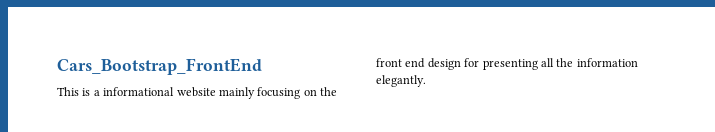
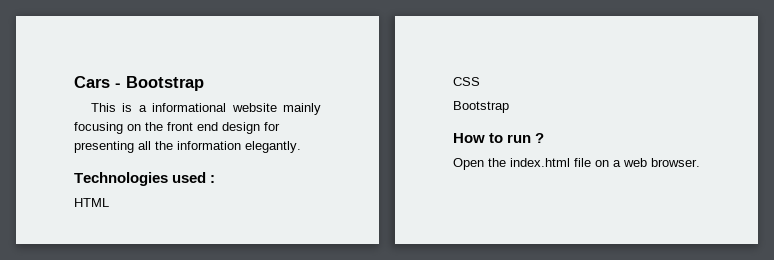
- Cars_Bootstrap_FrontEnd
+ Cars - Bootstrap
+ Technologies used :
+ HTML
+ CSS
+ Bootstrap
+ How to run ?
+ Open the index.html file on a web browser.

